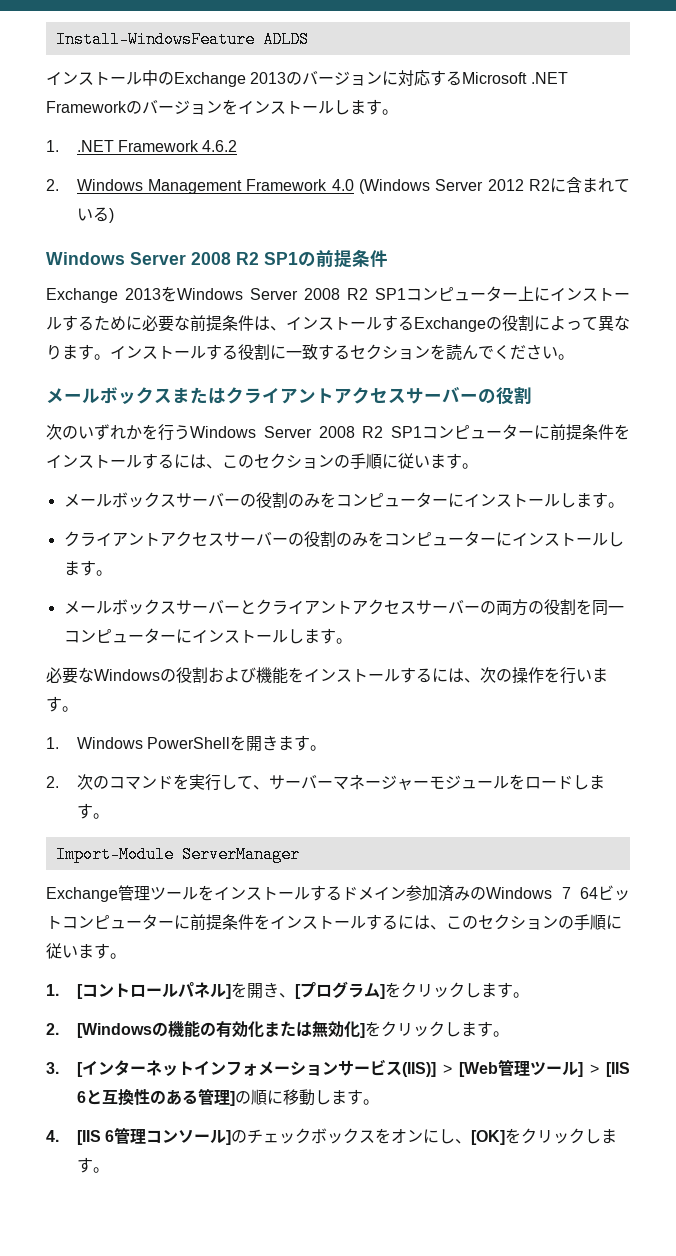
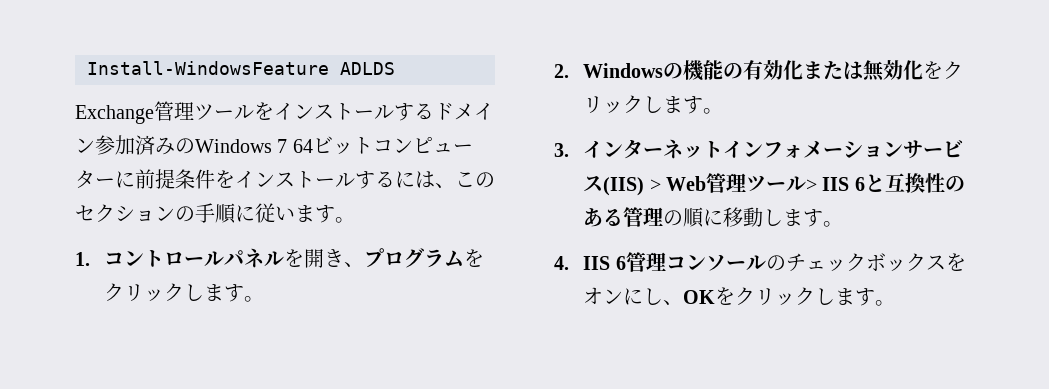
- インストール中のExchange 2013のバージョンに対応するMicrosoft .NET Frameworkのバージョンをインストールします。
- 1. .NET Framework 4.6.2
- 2. Windows Management Framework 4.0 (Windows Server 2012 R2に含まれている)
- Windows Server 2008 R2 SP1の前提条件
- Exchange 2013をWindows Server 2008 R2 SP1コンピューター上にインストールするために必要な前提条件は、インストールするExchangeの役割によって異なります。インストールする役割に一致するセクションを読んでください。
- メールボックスまたはクライアントアクセスサーバーの役割
- 次のいずれかを行うWindows Server 2008 R2 SP1コンピューターに前提条件をインストールするには、このセクションの手順に従います。
- メールボックスサーバーの役割のみをコンピューターにインストールします。
- クライアントアクセスサーバーの役割のみをコンピューターにインストールします。
- メールボックスサーバーとクライアントアクセスサーバーの両方の役割を同一コンピューターにインストールします。
- 必要なWindowsの役割および機能をインストールするには、次の操作を行います。
- 1. Windows PowerShellを開きます。
- 2.次のコマンドを実行して、サーバーマネージャーモジュールをロードします。
- Import-Module ServerManager
- 1. [コントロールパネル]を開き、[プログラム]をクリックします。
+ 1.コントロールパネルを開き、プログラムをクリックします。
- 2. [Windowsの機能の有効化または無効化]をクリックします。
+ 2. Windowsの機能の有効化または無効化をクリックします。
- 3. [インターネットインフォメーションサービス(IIS)] > [Web管理ツール] > [IIS 6と互換性のある管理]の順に移動します。
+ 3.インターネットインフォメーションサービス(IIS) > Web管理ツール> IIS 6と互換性のある管理の順に移動します。
- 4. [IIS 6管理コンソール]のチェックボックスをオンにし、[OK]をクリックします。
+ 4. IIS 6管理コンソールのチェックボックスをオンにし、OKをクリックします。

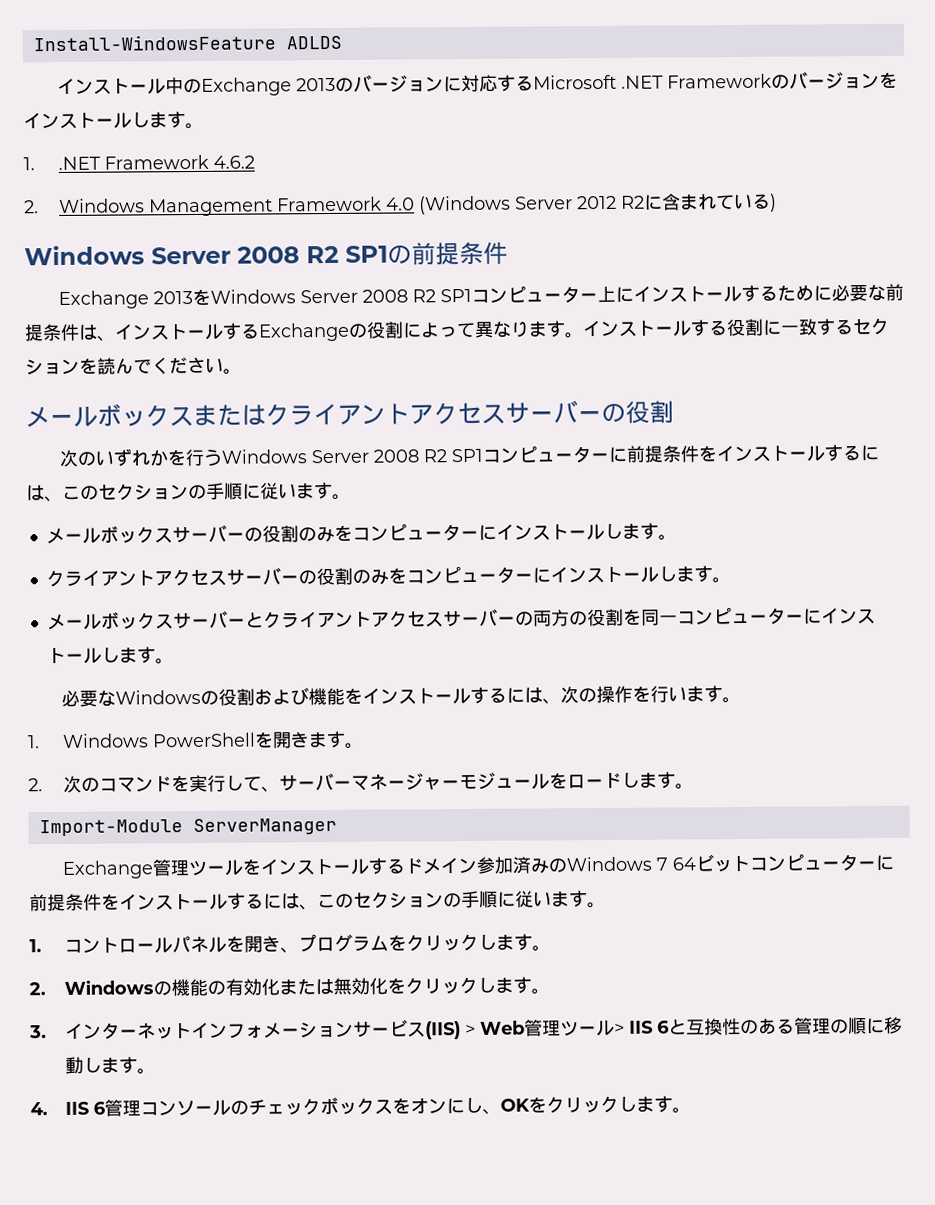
+ インストール中のExchange 2013のバージョンに対応するMicrosoft .NET Frameworkのバージョンをインストールします。
+ 1. .NET Framework 4.6.2
+ 2. Windows Management Framework 4.0 (Windows Server 2012 R2に含まれている)
+ Windows Server 2008 R2 SP1の前提条件
+ Exchange 2013をWindows Server 2008 R2 SP1コンピューター上にインストールするために必要な前提条件は、インストールするExchangeの役割によって異なります。インストールする役割に一致するセクションを読んでください。
+ メールボックスまたはクライアントアクセスサーバーの役割
+ 次のいずれかを行うWindows Server 2008 R2 SP1コンピューターに前提条件をインストールするには、このセクションの手順に従います。
+ メールボックスサーバーの役割のみをコンピューターにインストールします。
+ クライアントアクセスサーバーの役割のみをコンピューターにインストールします。
+ メールボックスサーバーとクライアントアクセスサーバーの両方の役割を同一コンピューターにインストールします。
+ 必要なWindowsの役割および機能をインストールするには、次の操作を行います。
+ 1. Windows PowerShellを開きます。
+ 2.次のコマンドを実行して、サーバーマネージャーモジュールをロードします。
+ Import-Module ServerManager

